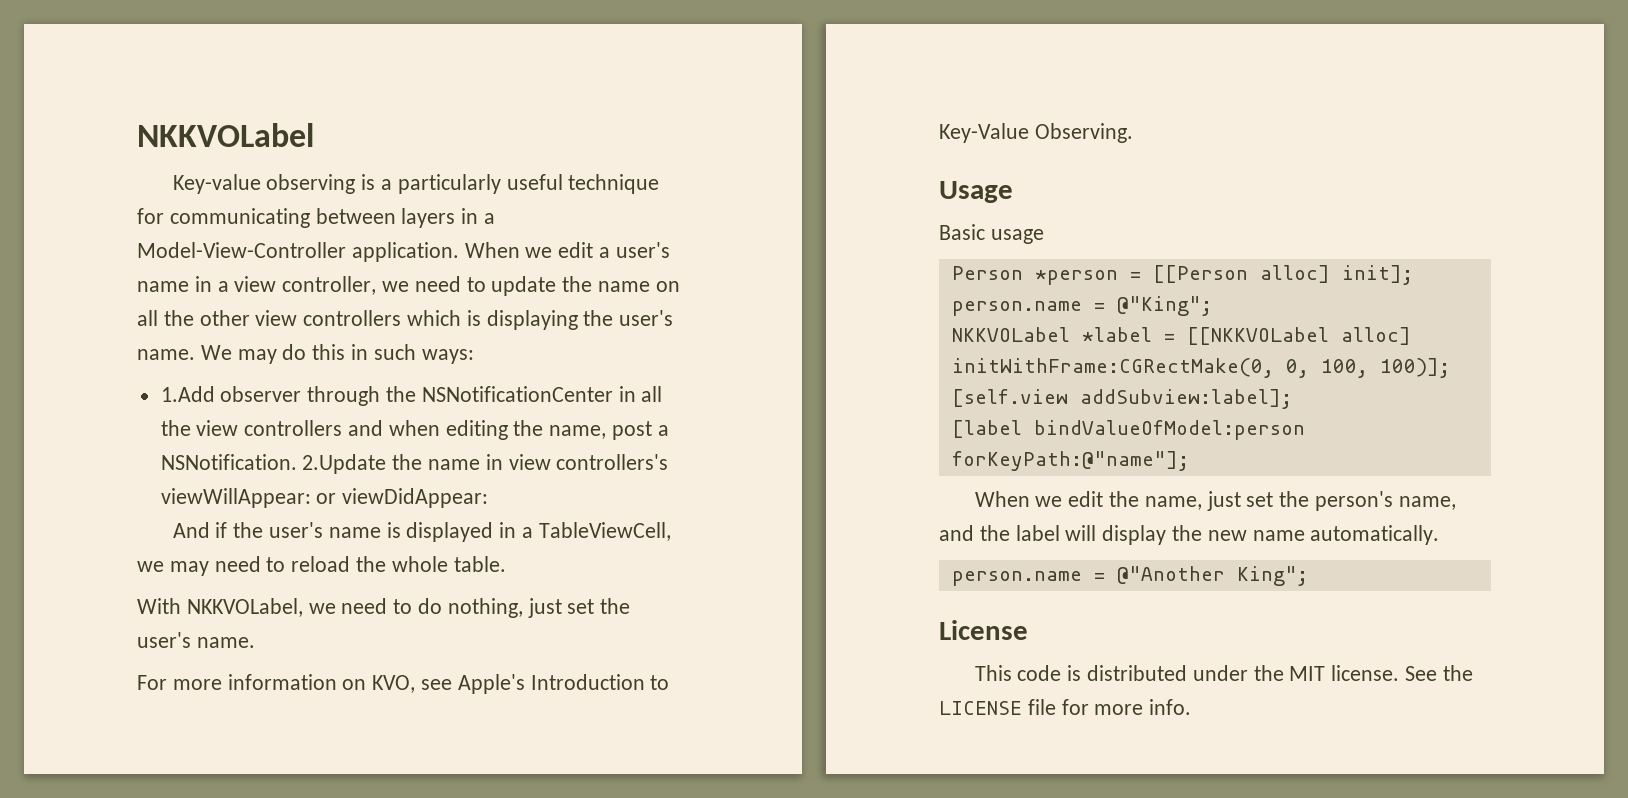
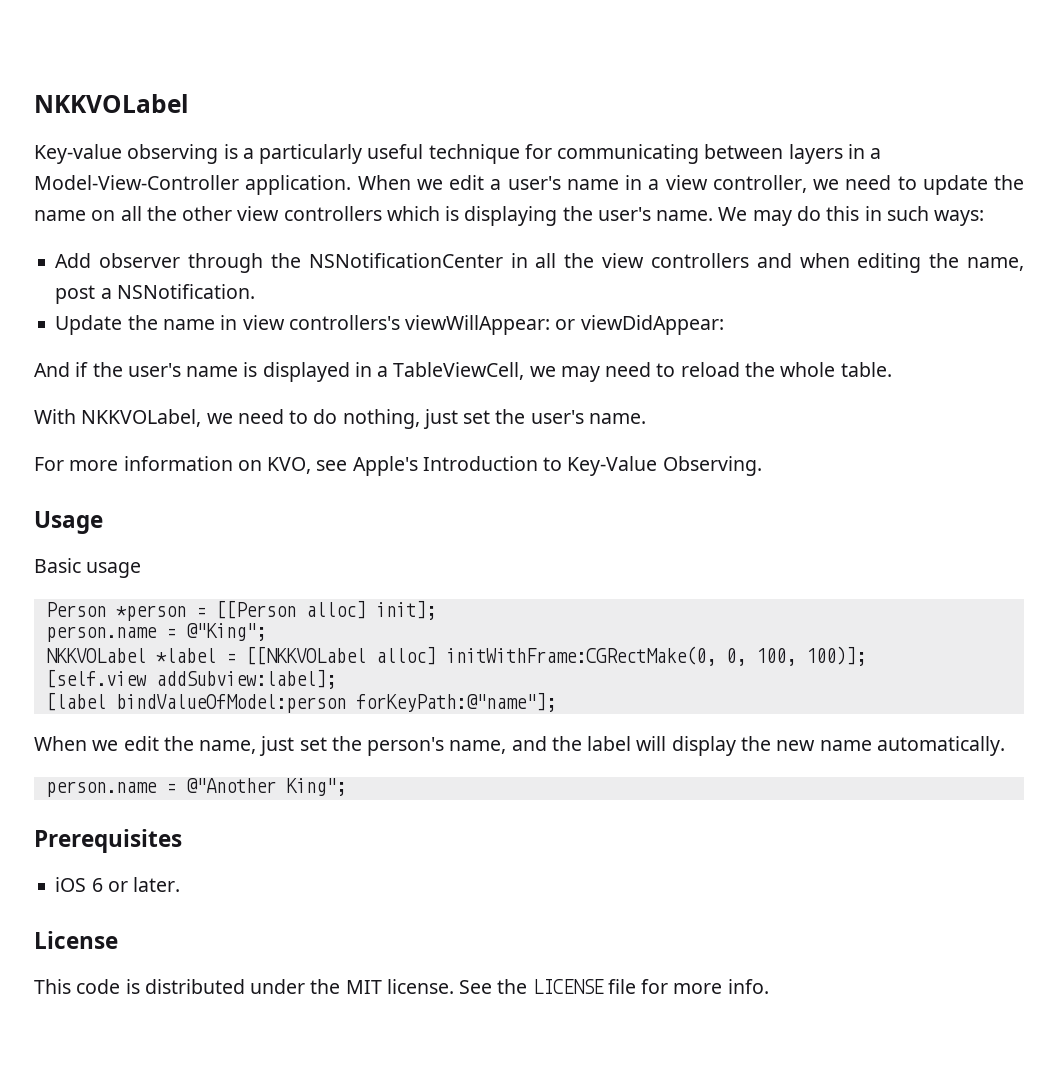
- 1.Add observer through the NSNotificationCenter in all the view controllers and when editing the name, post a NSNotification. 2.Update the name in view controllers's viewWillAppear: or viewDidAppear:
+ Add observer through the NSNotificationCenter in all the view controllers and when editing the name, post a NSNotification.
+ Update the name in view controllers's viewWillAppear: or viewDidAppear:
+ Prerequisites
+ iOS 6 or later.

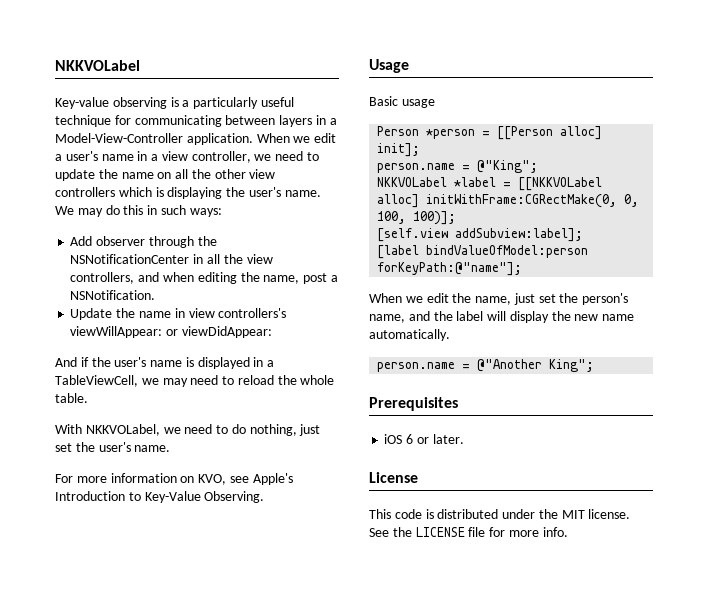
- Add observer through the NSNotificationCenter in all the view controllers and when editing the name, post a NSNotification.
+ Add observer through the NSNotificationCenter in all the view controllers, and when editing the name, post a NSNotification.

